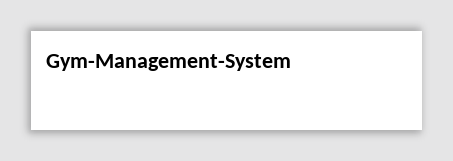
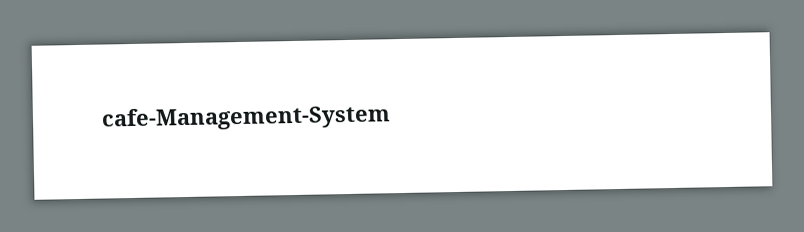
- Gym-Management-System
+ cafe-Management-System

